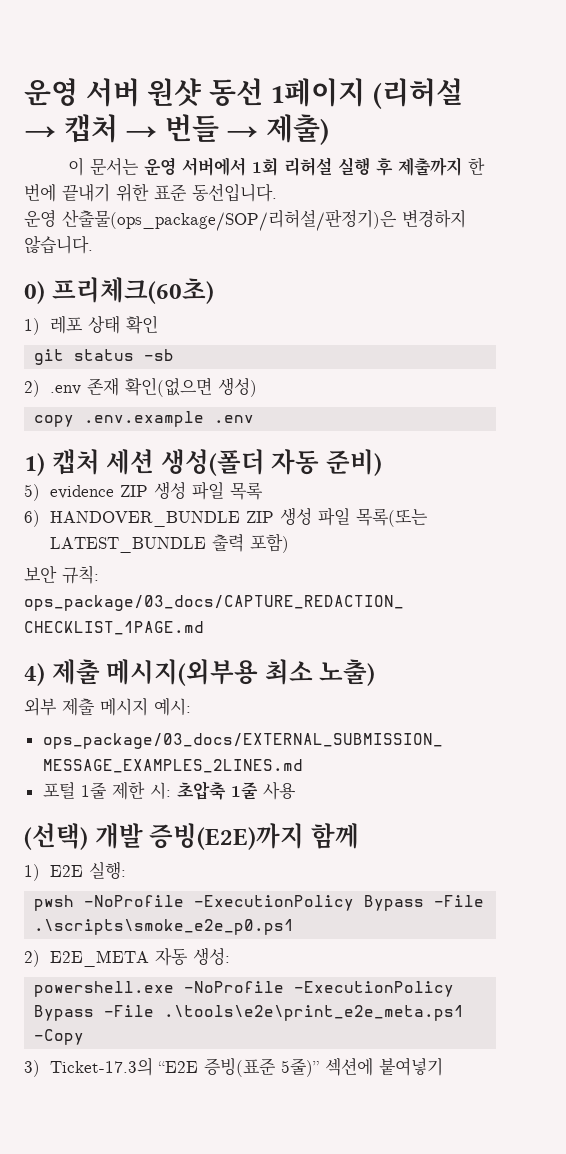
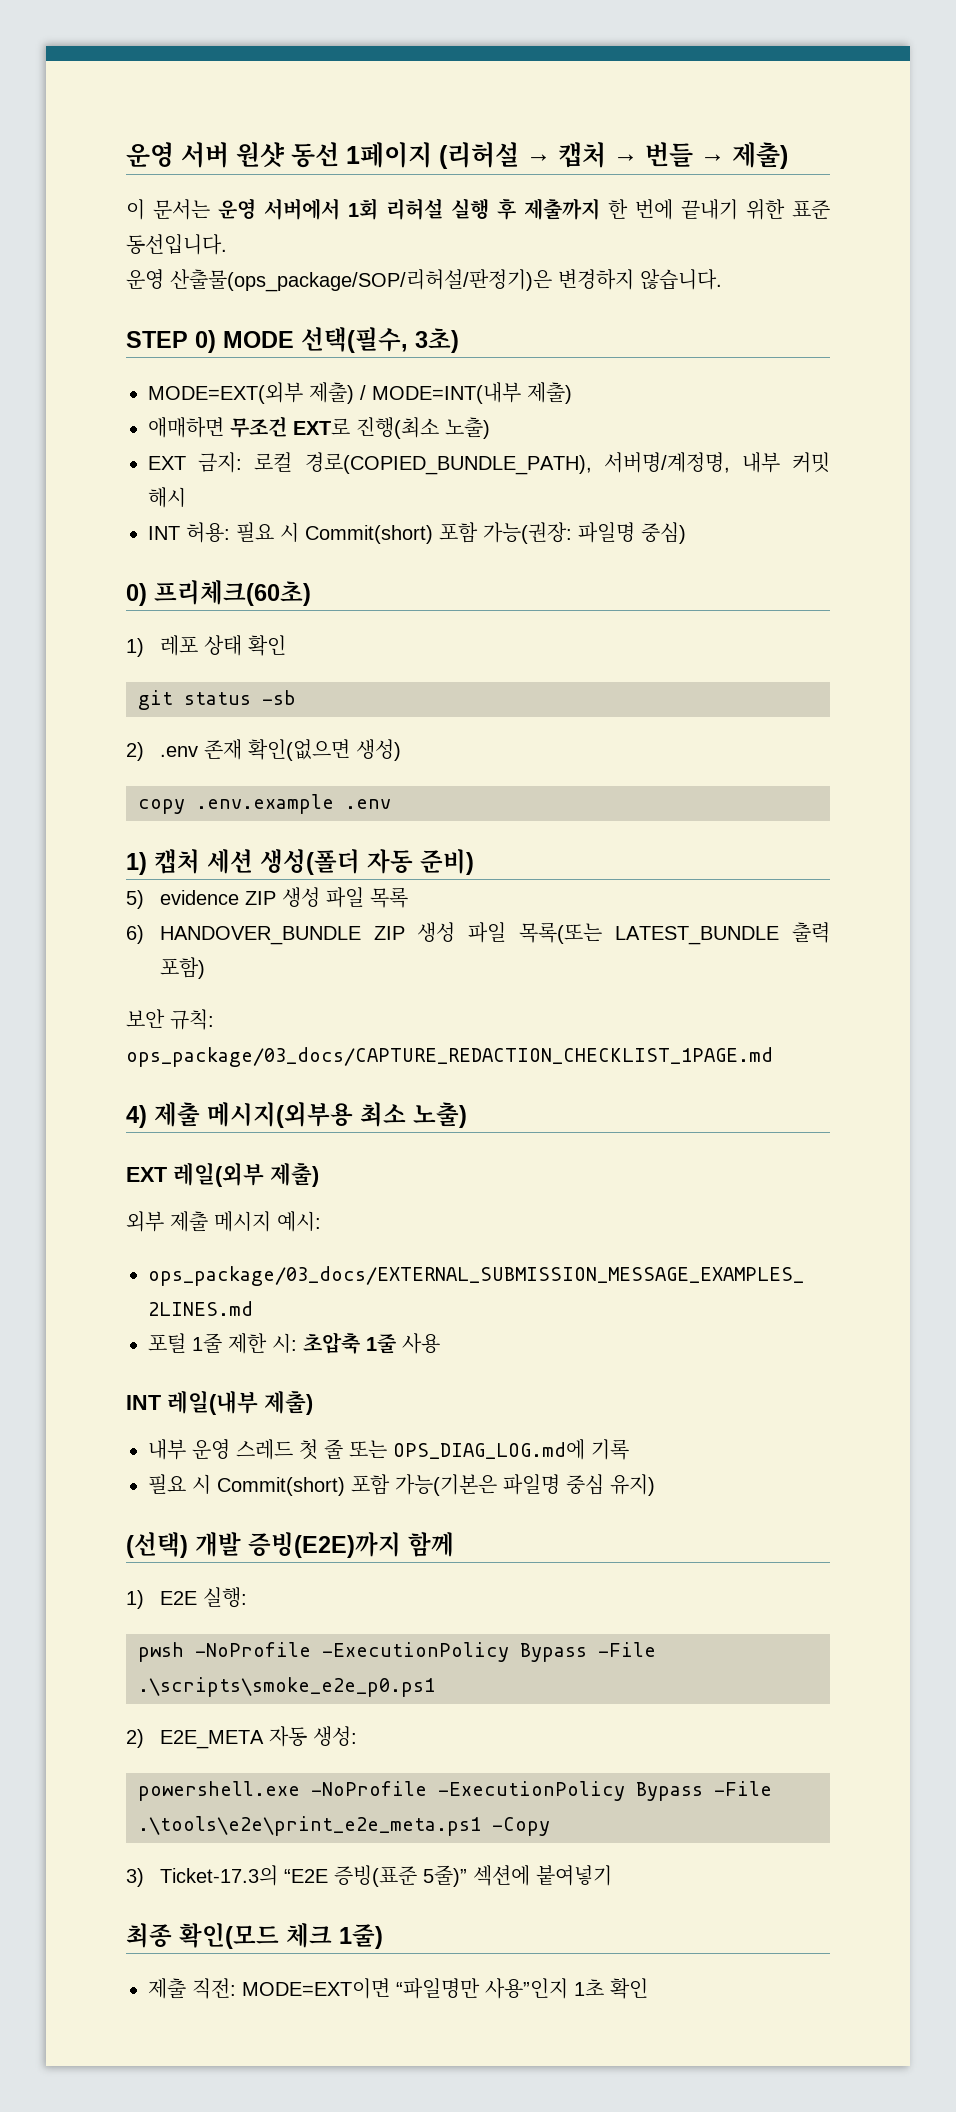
+ STEP 0) MODE 선택(필수, 3초)
+ MODE=EXT(외부 제출) / MODE=INT(내부 제출)
+ 애매하면 무조건 EXT로 진행(최소 노출)
+ EXT 금지: 로컬 경로(COPIED_BUNDLE_PATH), 서버명/계정명, 내부 커밋 해시
+ INT 허용: 필요 시 Commit(short) 포함 가능(권장: 파일명 중심)
+ EXT 레일(외부 제출)
+ INT 레일(내부 제출)
+ 내부 운영 스레드 첫 줄 또는 OPS_DIAG_LOG.md에 기록
+ 필요 시 Commit(short) 포함 가능(기본은 파일명 중심 유지)
+ 최종 확인(모드 체크 1줄)
+ 제출 직전: MODE=EXT이면 “파일명만 사용”인지 1초 확인

